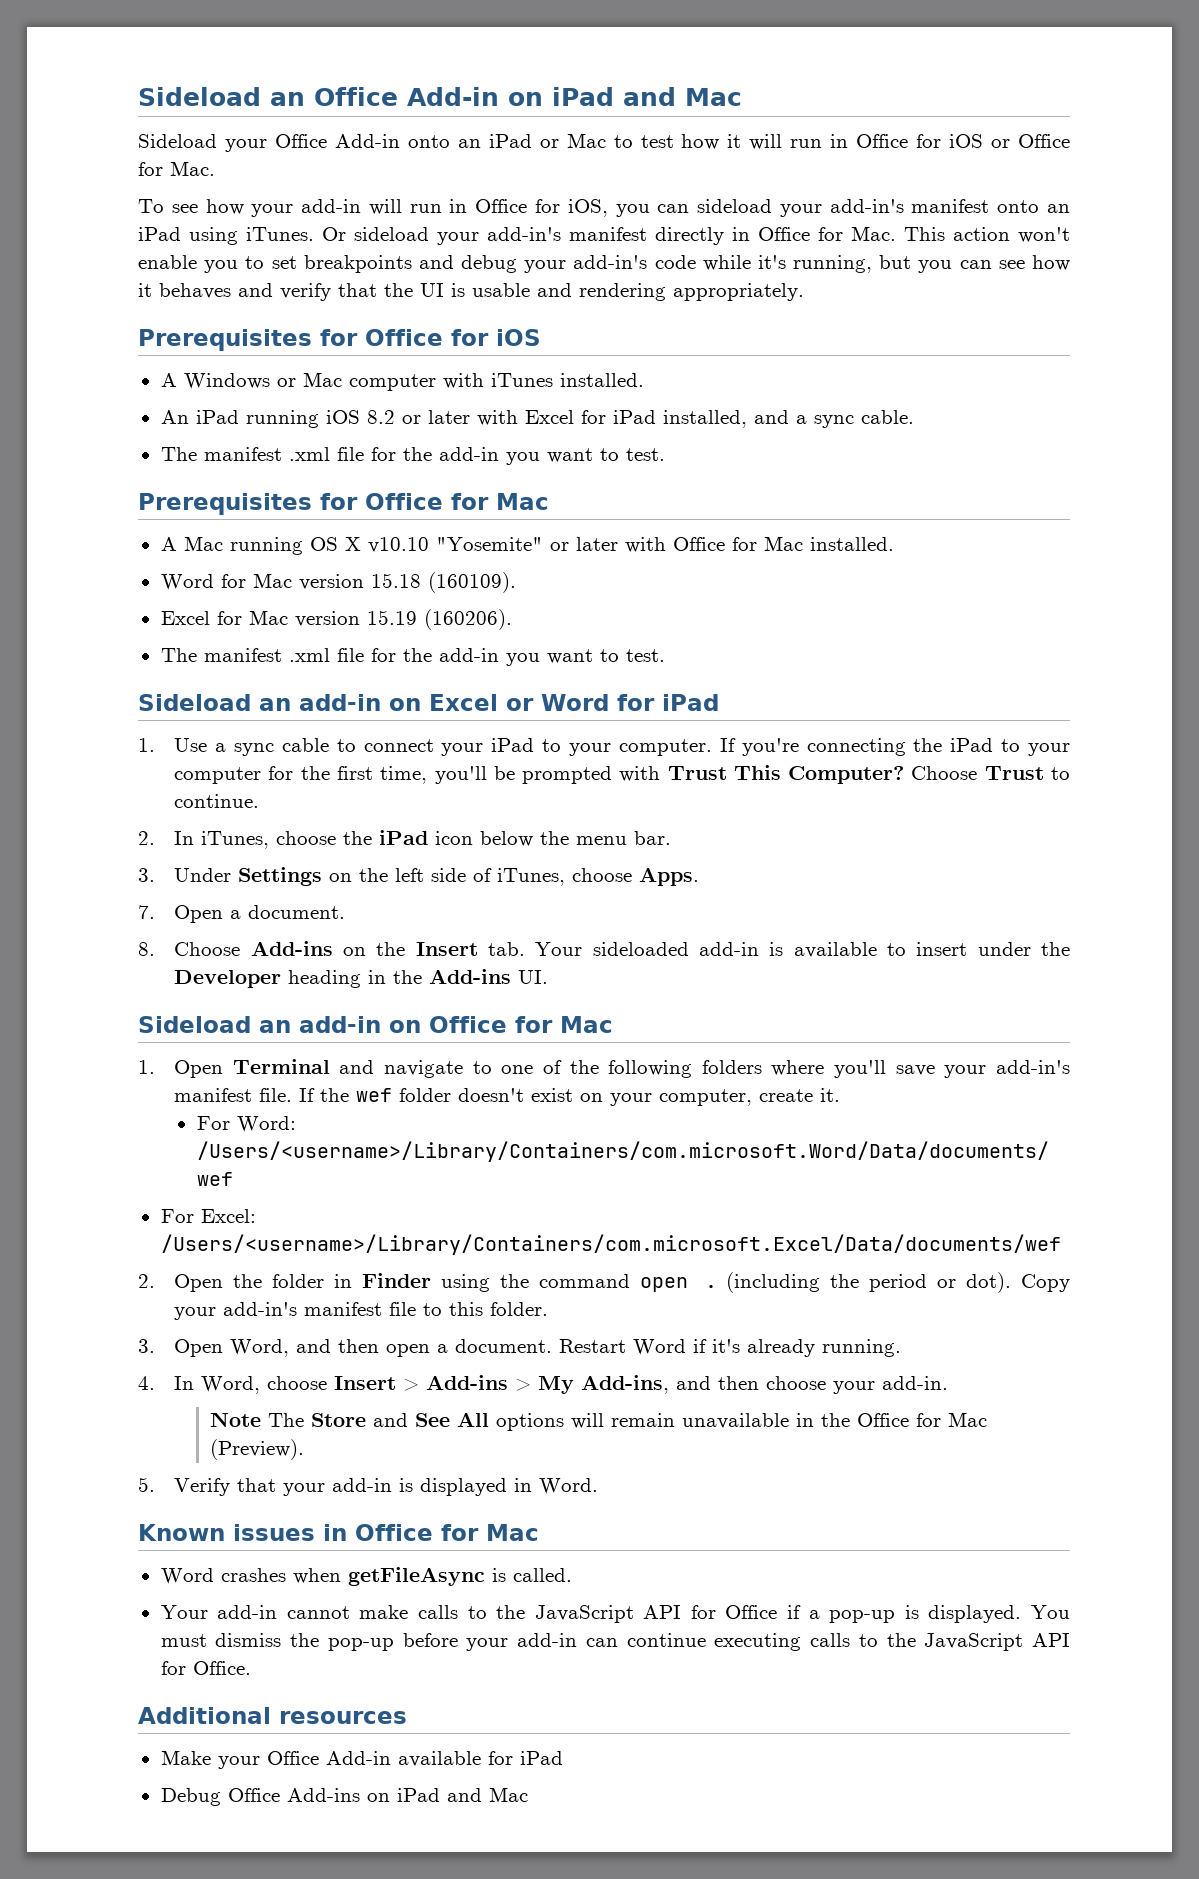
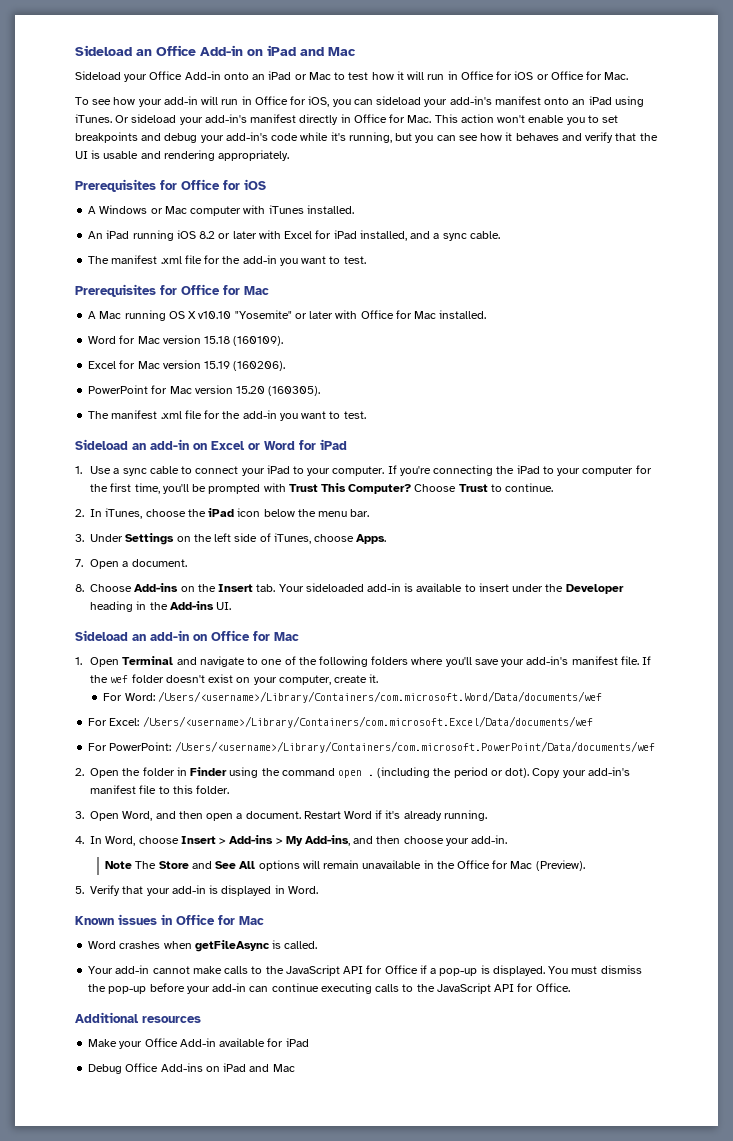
+ PowerPoint for Mac version 15.20 (160305).
+ For PowerPoint: /Users/<username>/Library/Containers/com.microsoft.PowerPoint/Data/documents/wef

